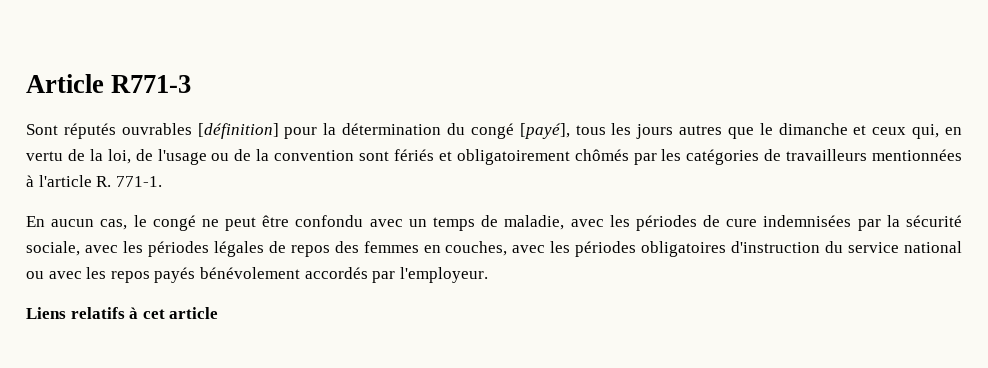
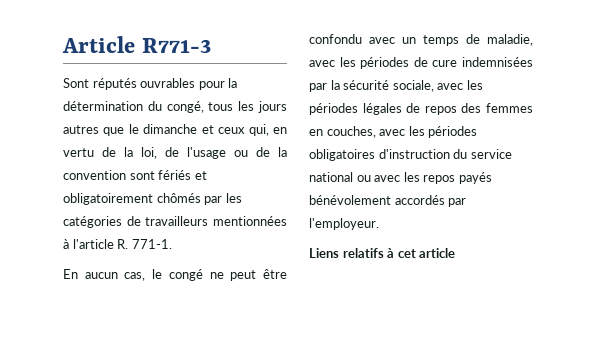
- Sont réputés ouvrables [définition] pour la détermination du congé [payé], tous les jours autres que le dimanche et ceux qui, en vertu de la loi, de l'usage ou de la convention sont fériés et obligatoirement chômés par les catégories de travailleurs mentionnées à l'article R. 771-1.
+ Sont réputés ouvrables pour la détermination du congé, tous les jours autres que le dimanche et ceux qui, en vertu de la loi, de l'usage ou de la convention sont fériés et obligatoirement chômés par les catégories de travailleurs mentionnées à l'article R. 771-1.

